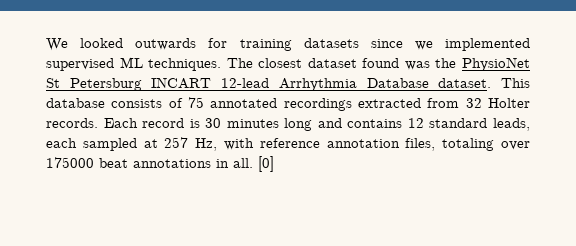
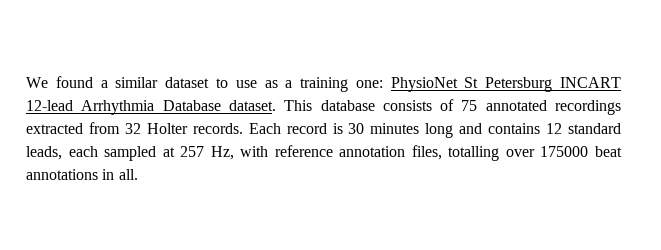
- We looked outwards for training datasets since we implemented supervised ML techniques. The closest dataset found was the PhysioNet St Petersburg INCART 12-lead Arrhythmia Database dataset.
+ We found a similar dataset to use as a training one: PhysioNet St Petersburg INCART 12-lead Arrhythmia Database dataset.
- Each record is 30 minutes long and contains 12 standard leads, each sampled at 257 Hz, with reference annotation files, totaling over 175000 beat annotations in all. [0]
+ Each record is 30 minutes long and contains 12 standard leads, each sampled at 257 Hz, with reference annotation files, totalling over 175000 beat annotations in all.

